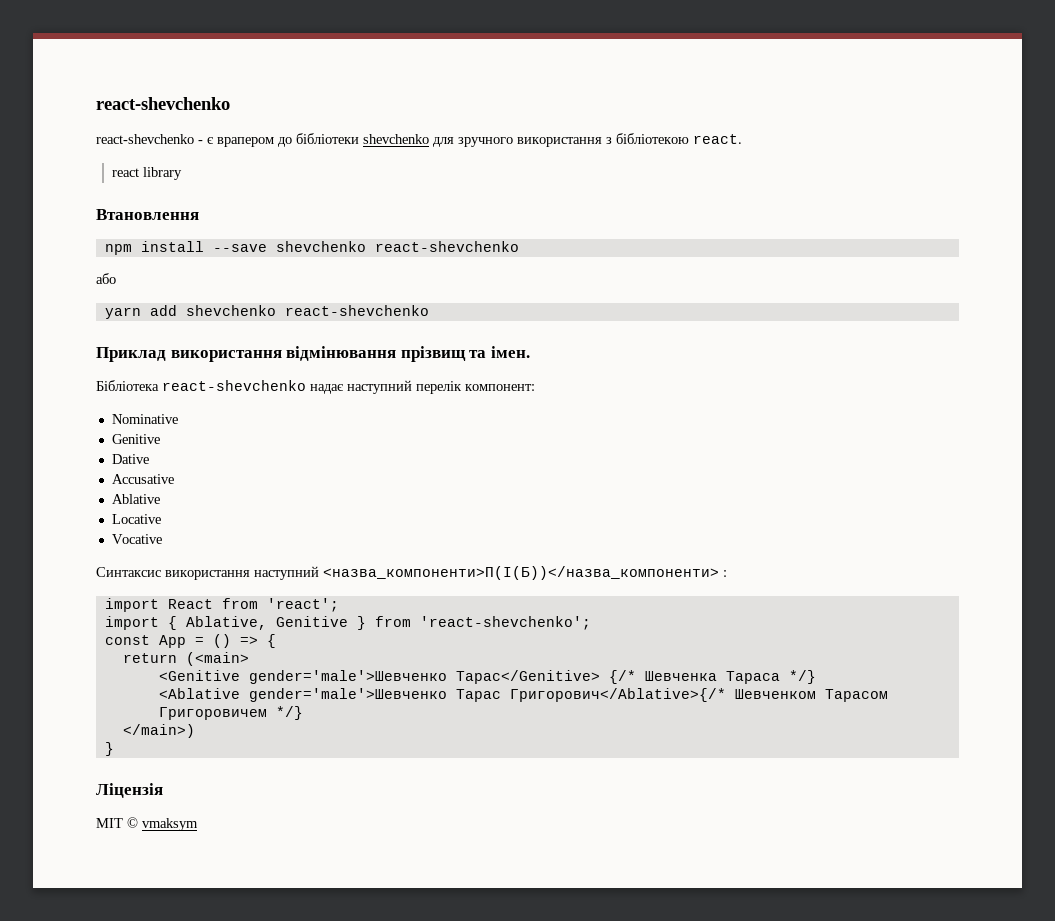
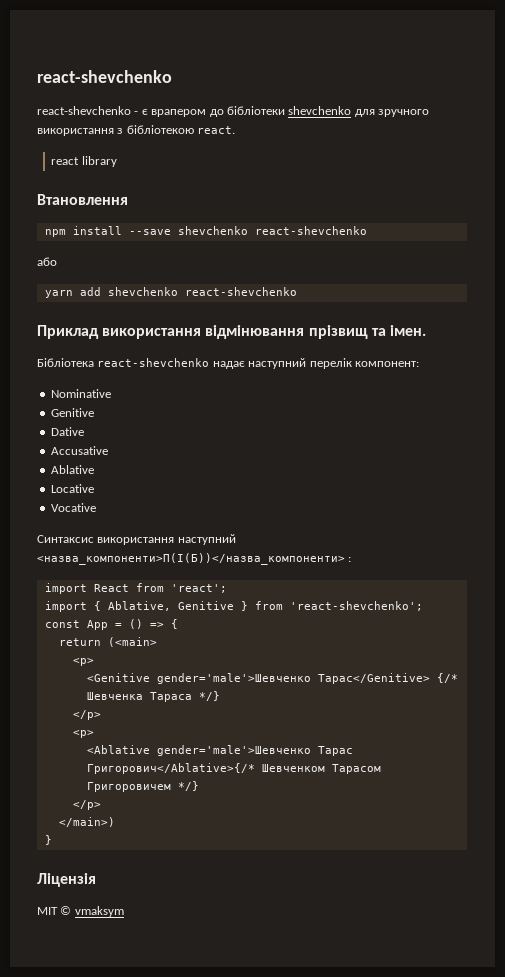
  return (<main>
+ <p>
  <Genitive gender='male'>Шевченко Тарас</Genitive> {/* Шевченка Тараса */}
+ </p>
+ <p>
  <Ablative gender='male'>Шевченко Тарас Григорович</Ablative>{/* Шевченком Тарасом Григоровичем */}
+ </p>

